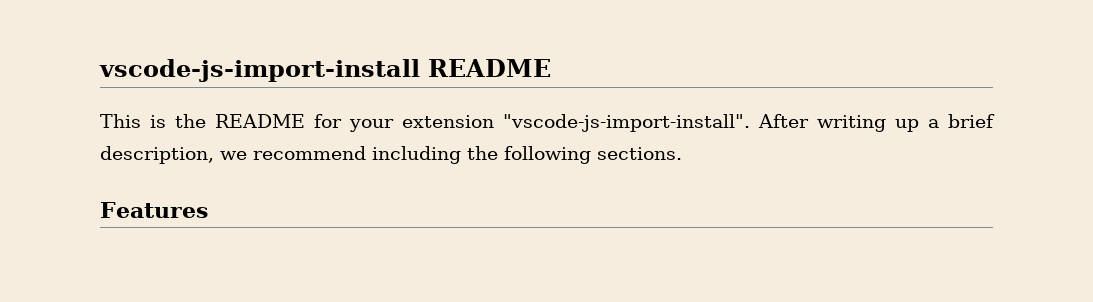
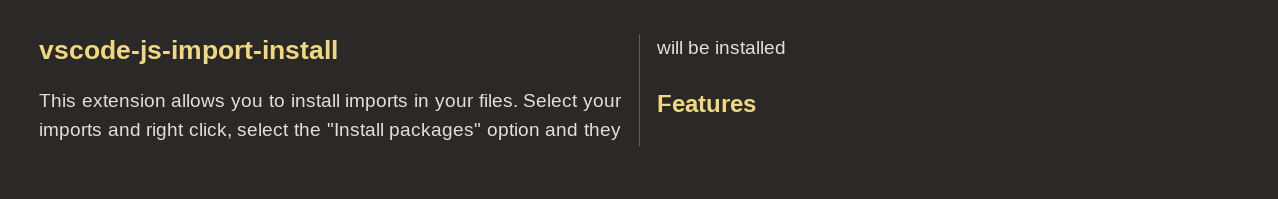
- vscode-js-import-install README
+ vscode-js-import-install
- This is the README for your extension "vscode-js-import-install". After writing up a brief description, we recommend including the following sections.
+ This extension allows you to install imports in your files. Select your imports and right click, select the "Install packages" option and they will be installed

